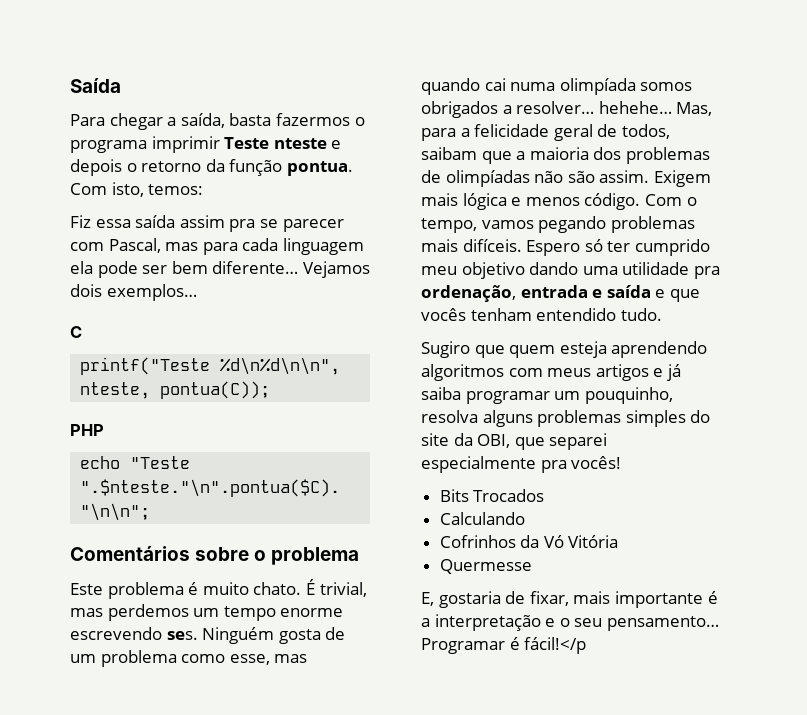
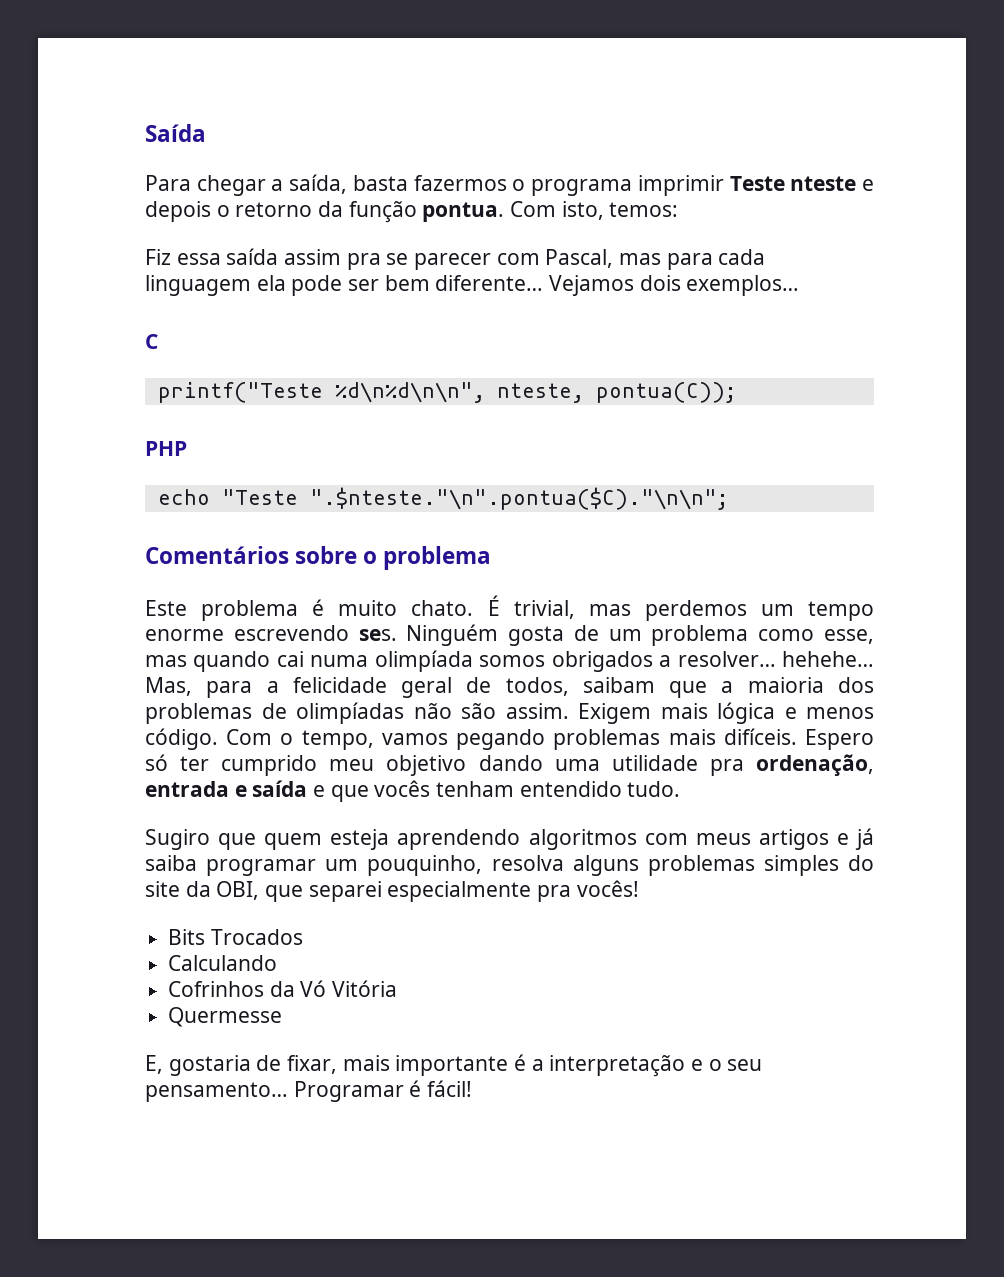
- Programar é fácil!</p
+ Programar é fácil!

